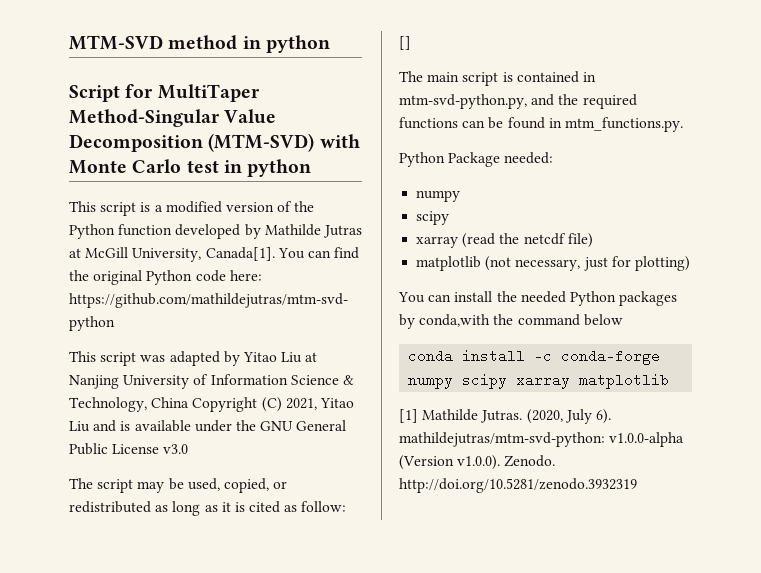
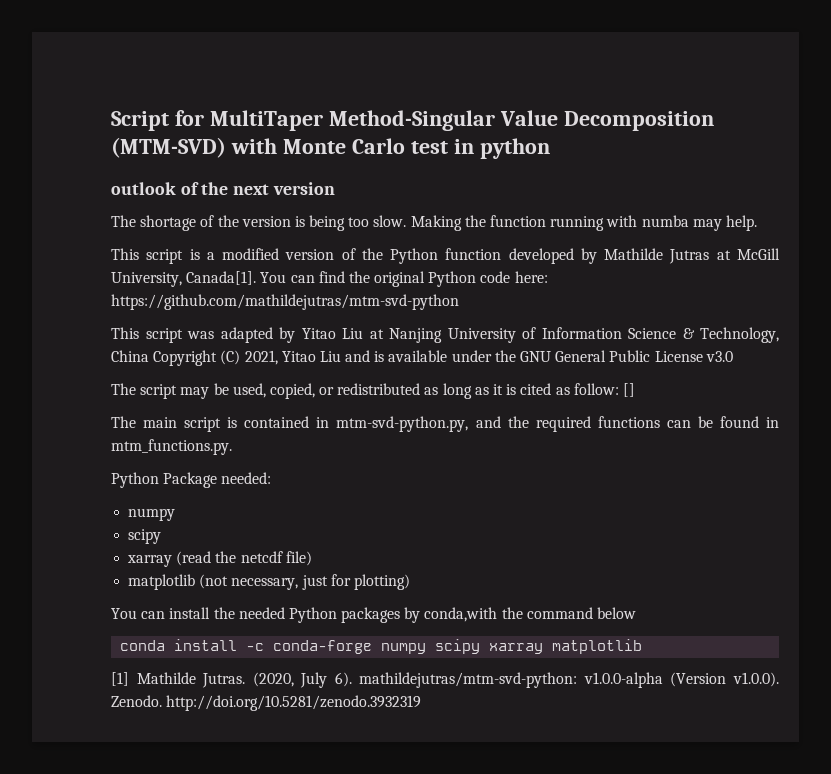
- MTM-SVD method in python
+ outlook of the next version
+ The shortage of the version is being too slow. Making the function running with numba may help.

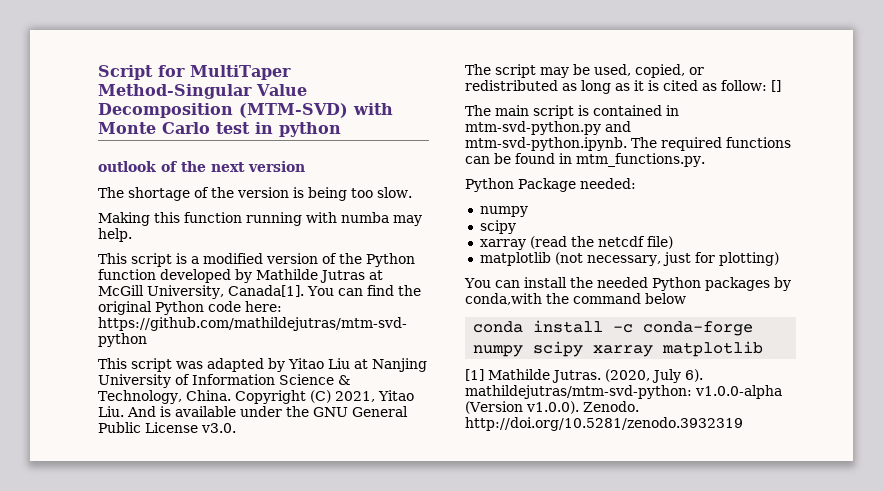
- The shortage of the version is being too slow. Making the function running with numba may help.
+ The shortage of the version is being too slow.
+ Making this function running with numba may help.
- This script was adapted by Yitao Liu at Nanjing University of Information Science & Technology, China Copyright (C) 2021, Yitao Liu and is available under the GNU General Public License v3.0
+ This script was adapted by Yitao Liu at Nanjing University of Information Science & Technology, China. Copyright (C) 2021, Yitao Liu. And is available under the GNU General Public License v3.0.
- The main script is contained in mtm-svd-python.py, and the required functions can be found in mtm_functions.py.
+ The main script is contained in mtm-svd-python.py and mtm-svd-python.ipynb. The required functions can be found in mtm_functions.py.

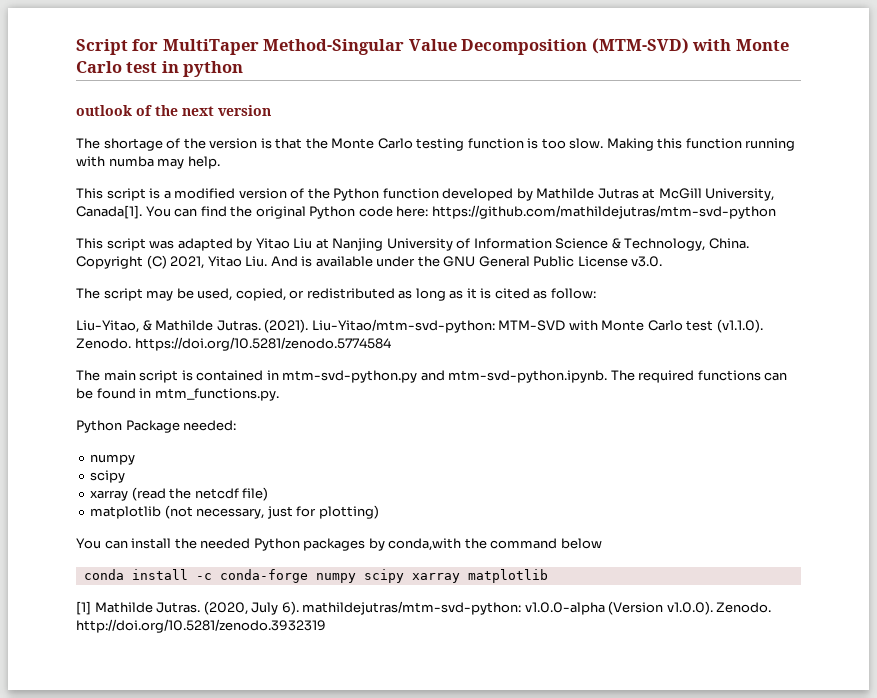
- The shortage of the version is being too slow.
- Making this function running with numba may help.
+ The shortage of the version is that the Monte Carlo testing function is too slow. Making this function running with numba may help.
- The script may be used, copied, or redistributed as long as it is cited as follow: []
+ The script may be used, copied, or redistributed as long as it is cited as follow:
+ Liu-Yitao, & Mathilde Jutras. (2021). Liu-Yitao/mtm-svd-python: MTM-SVD with Monte Carlo test (v1.1.0). Zenodo. https://doi.org/10.5281/zenodo.5774584

